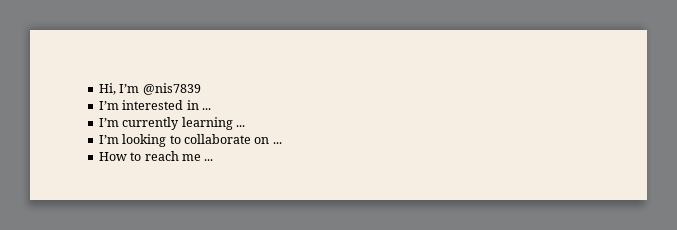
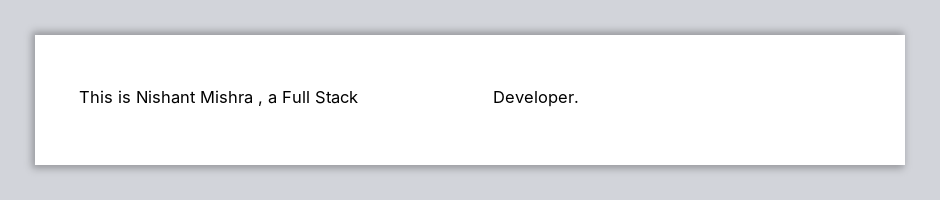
- Hi, I’m @nis7839
- I’m interested in ...
- I’m currently learning ...
- I’m looking to collaborate on ...
- How to reach me ...
+ This is Nishant Mishra , a Full Stack Developer.

